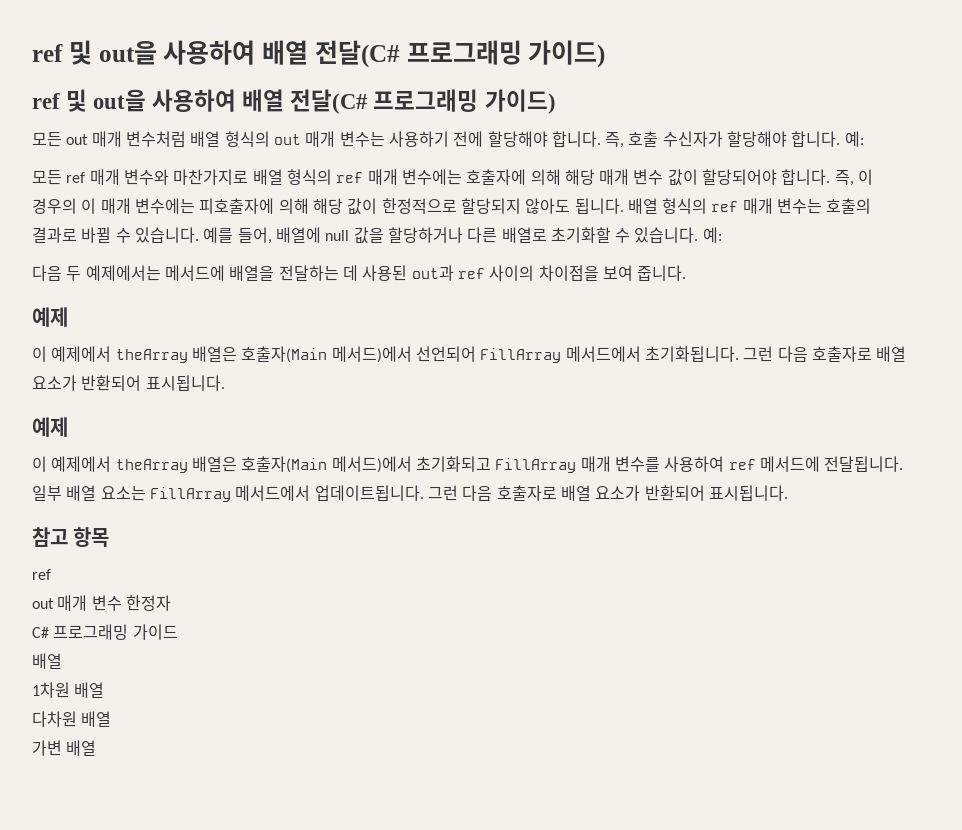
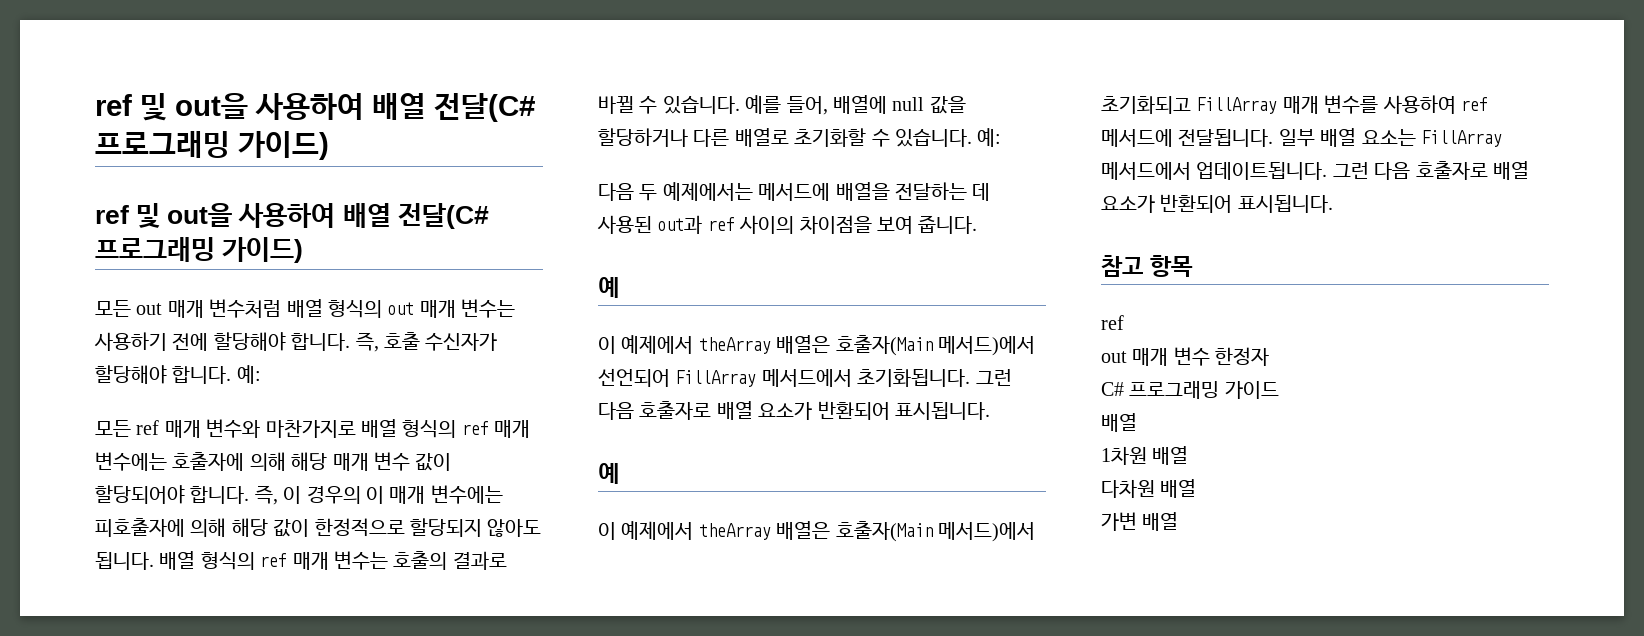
  다음 두 예제에서는 메서드에 배열을 전달하는 데 사용된 out과 ref 사이의 차이점을 보여 줍니다.
- 예제
+ 예
  이 예제에서 theArray 배열은 호출자(Main 메서드)에서 선언되어 FillArray 메서드에서 초기화됩니다. 그런 다음 호출자로 배열 요소가 반환되어 표시됩니다.
- 예제
+ 예

